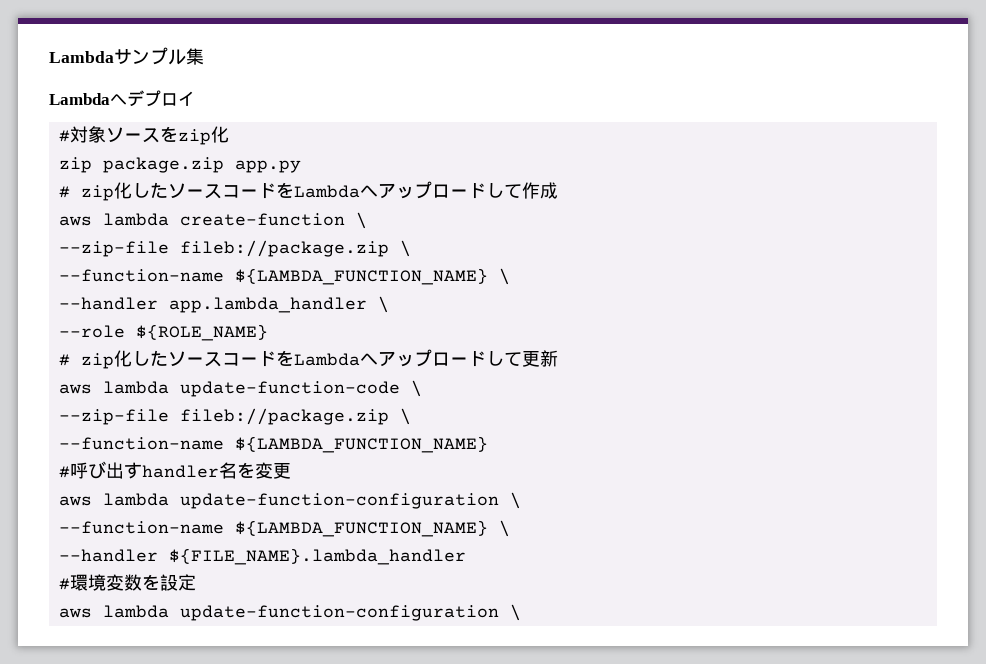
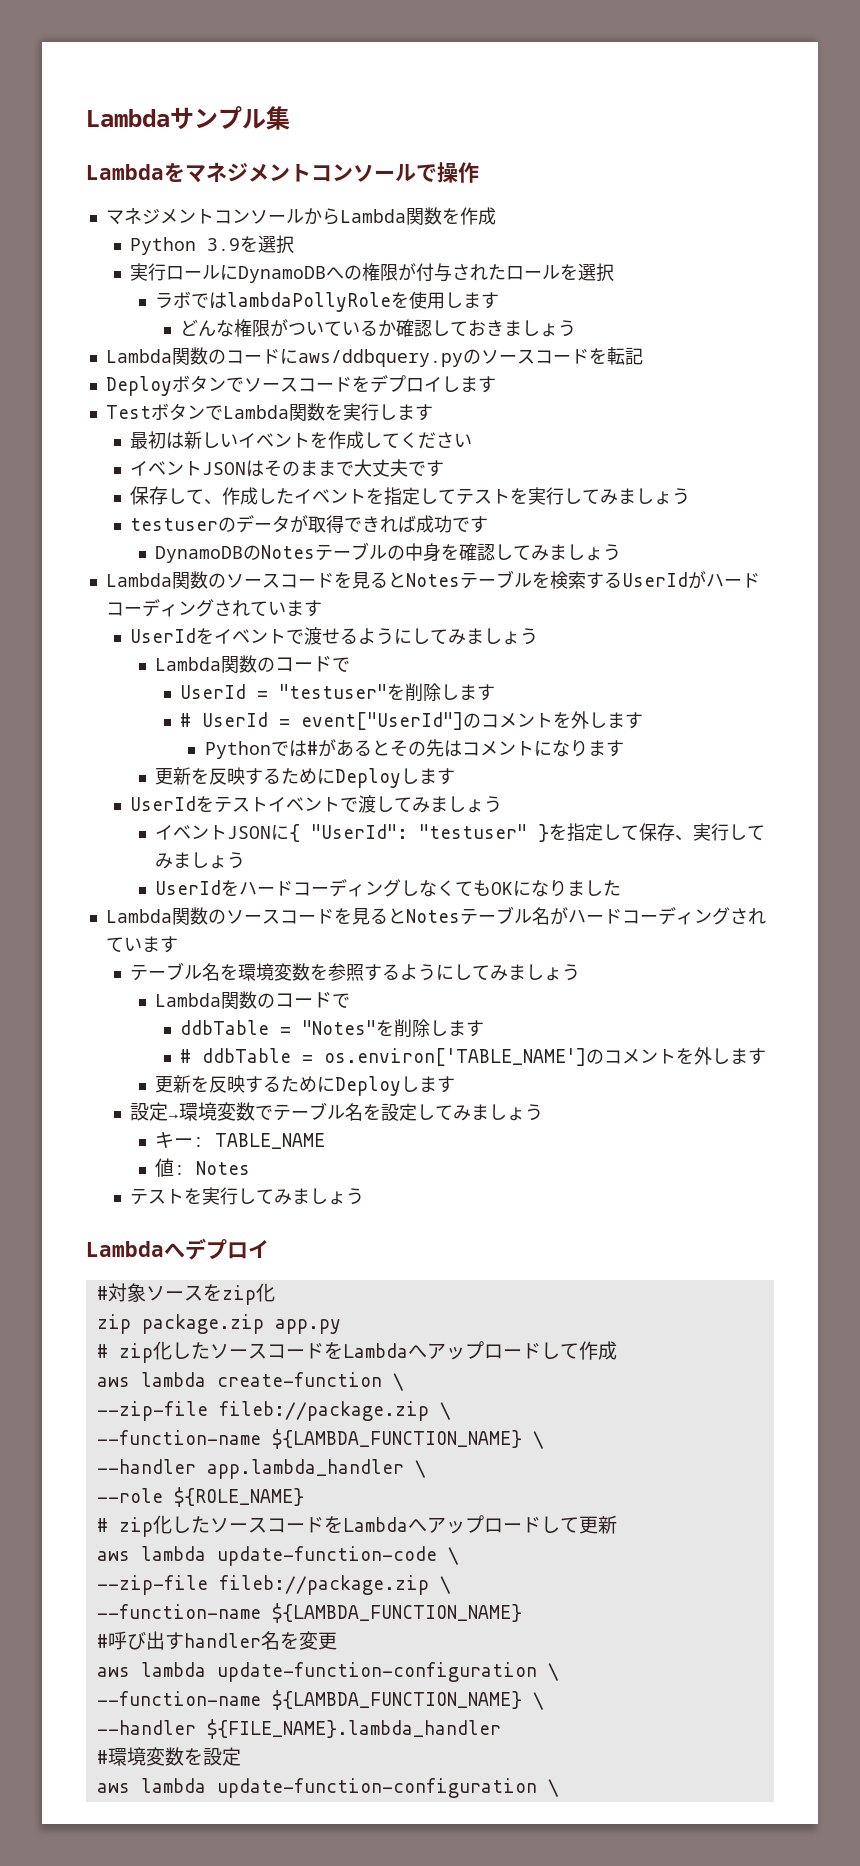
+ Lambdaをマネジメントコンソールで操作
+ マネジメントコンソールからLambda関数を作成
+ Python 3.9を選択
+ 実行ロールにDynamoDBへの権限が付与されたロールを選択
+ ラボではlambdaPollyRoleを使用します
+ どんな権限がついているか確認しておきましょう
+ Lambda関数のコードにaws/ddbquery.pyのソースコードを転記
+ Deployボタンでソースコードをデプロイします
+ TestボタンでLambda関数を実行します
+ 最初は新しいイベントを作成してください
+ イベントJSONはそのままで大丈夫です
+ 保存して、作成したイベントを指定してテストを実行してみましょう
+ testuserのデータが取得できれば成功です
+ DynamoDBのNotesテーブルの中身を確認してみましょう
+ Lambda関数のソースコードを見るとNotesテーブルを検索するUserIdがハードコーディングされています
+ UserIdをイベントで渡せるようにしてみましょう
+ Lambda関数のコードで
+ UserId = "testuser"を削除します
+ # UserId = event["UserId"]のコメントを外します
+ Pythonでは#があるとその先はコメントになります
+ 更新を反映するためにDeployします
+ UserIdをテストイベントで渡してみましょう
+ イベントJSONに{ "UserId": "testuser" }を指定して保存、実行してみましょう
+ UserIdをハードコーディングしなくてもOKになりました
+ Lambda関数のソースコードを見るとNotesテーブル名がハードコーディングされています
+ テーブル名を環境変数を参照するようにしてみましょう
+ Lambda関数のコードで
+ ddbTable = "Notes"を削除します
+ # ddbTable = os.environ['TABLE_NAME']のコメントを外します
+ 更新を反映するためにDeployします
+ 設定→環境変数でテーブル名を設定してみましょう
+ キー: TABLE_NAME
+ 値: Notes
+ テストを実行してみましょう

